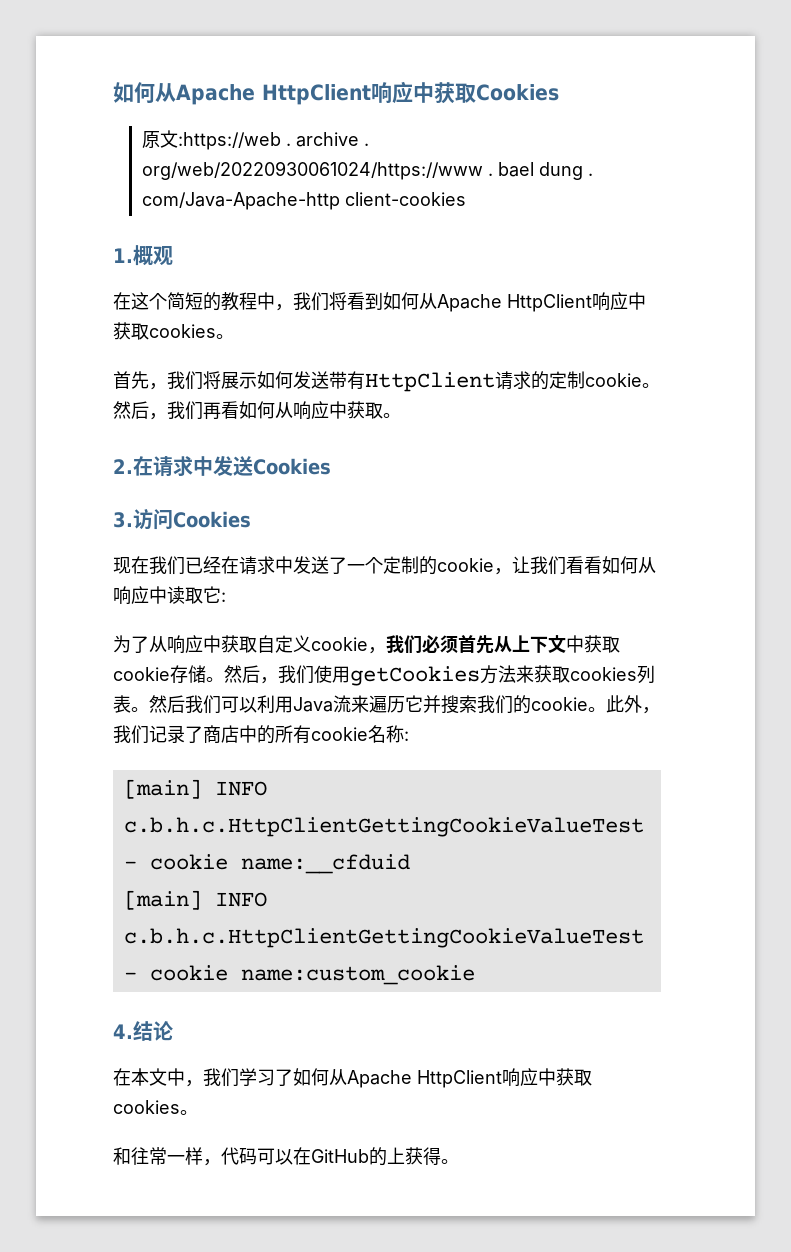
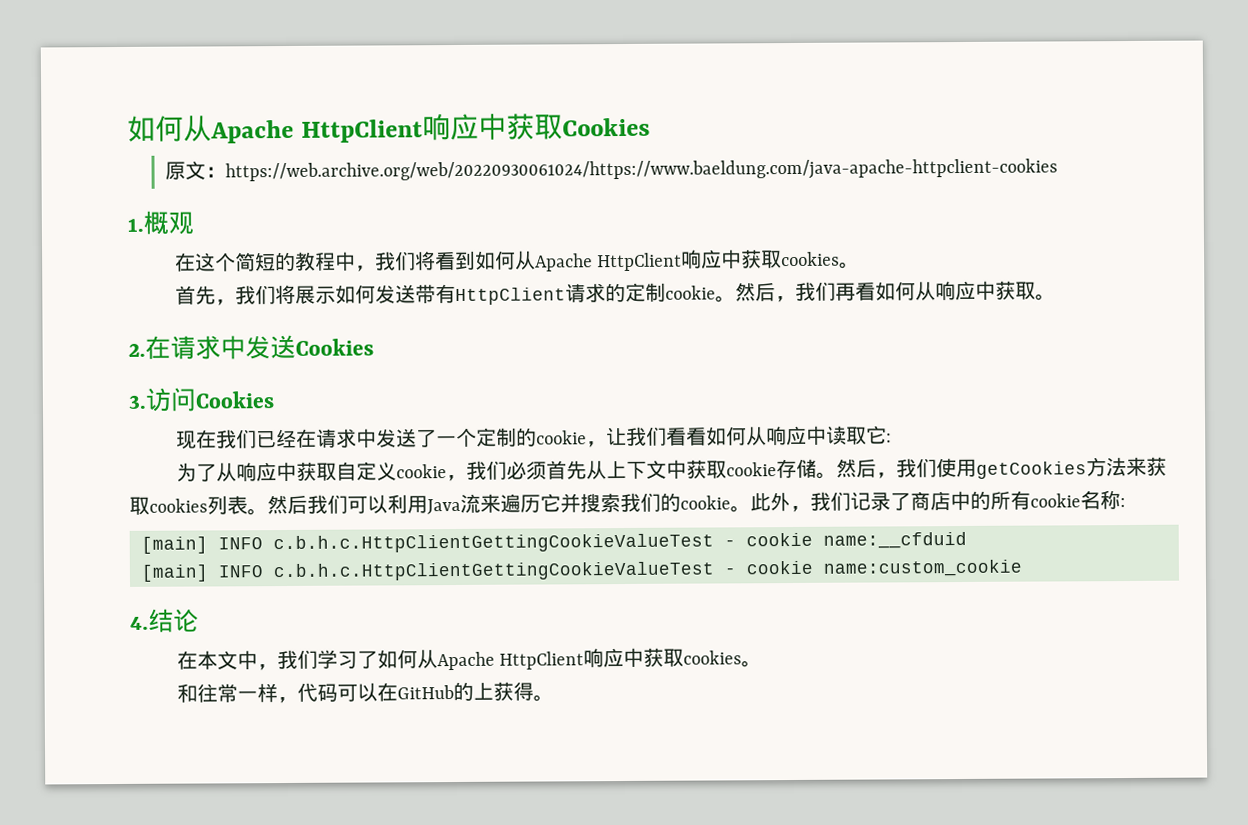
- 原文:https://web . archive . org/web/20220930061024/https://www . bael dung . com/Java-Apache-http client-cookies
+ 原文：https://web.archive.org/web/20220930061024/https://www.baeldung.com/java-apache-httpclient-cookies

